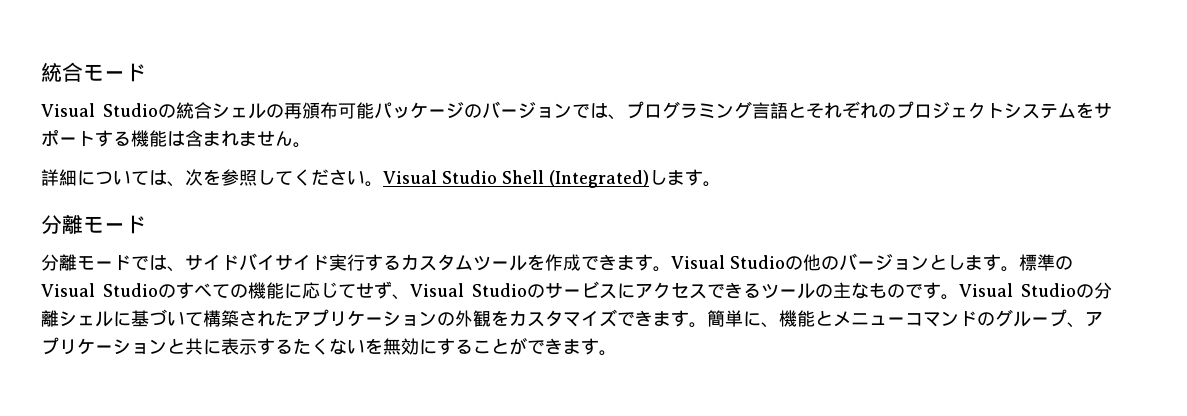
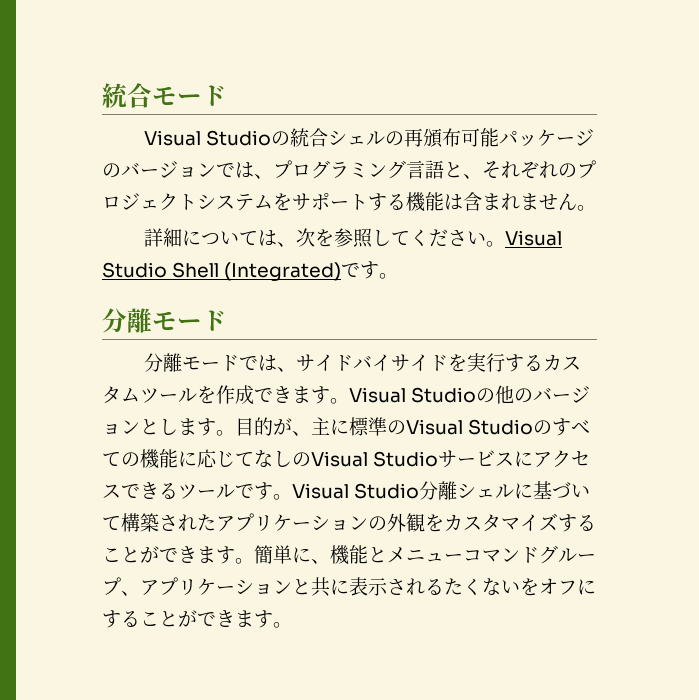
- Visual Studioの統合シェルの再頒布可能パッケージのバージョンでは、プログラミング言語とそれぞれのプロジェクトシステムをサポートする機能は含まれません。
+ Visual Studioの統合シェルの再頒布可能パッケージのバージョンでは、プログラミング言語と、それぞれのプロジェクトシステムをサポートする機能は含まれません。
- Visual Studio Shell (Integrated)します。
+ Visual Studio Shell (Integrated)です。
- 分離モードでは、サイドバイサイド実行するカスタムツールを作成できます。
+ 分離モードでは、サイドバイサイドを実行するカスタムツールを作成できます。
- 標準のVisual Studioのすべての機能に応じてせず、Visual Studioのサービスにアクセスできるツールの主なものです。
+ 目的が、主に標準のVisual Studioのすべての機能に応じてなしのVisual Studioサービスにアクセスできるツールです。
- Visual Studioの分離シェルに基づいて構築されたアプリケーションの外観をカスタマイズできます。
+ Visual Studio分離シェルに基づいて構築されたアプリケーションの外観をカスタマイズすることができます。
- 簡単に、機能とメニューコマンドのグループ、アプリケーションと共に表示するたくないを無効にすることができます。
+ 簡単に、機能とメニューコマンドグループ、アプリケーションと共に表示されるたくないをオフにすることができます。

